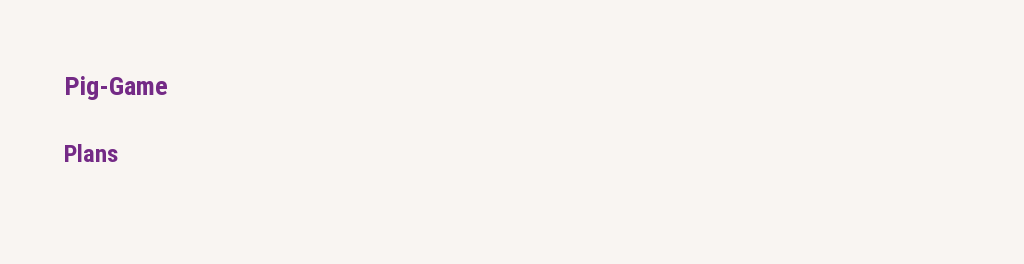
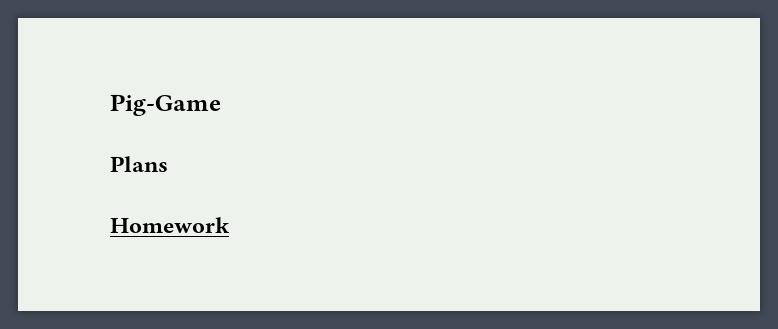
+ Homework

